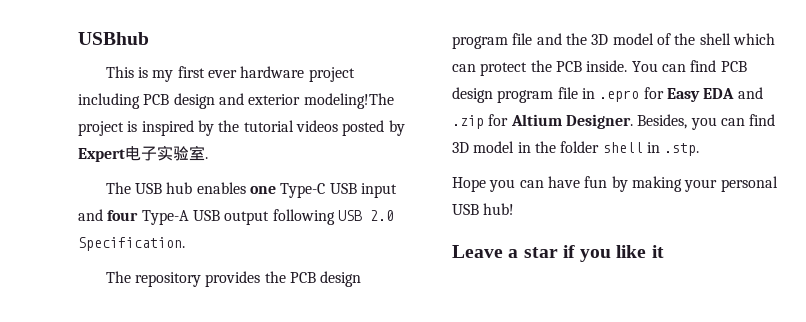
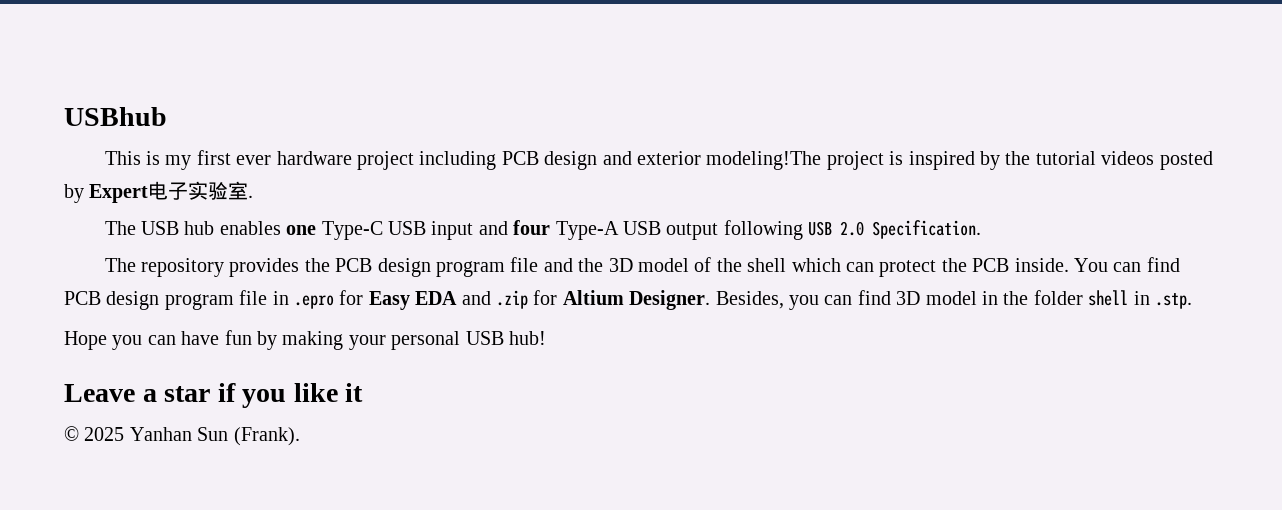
+ © 2025 Yanhan Sun (Frank).

